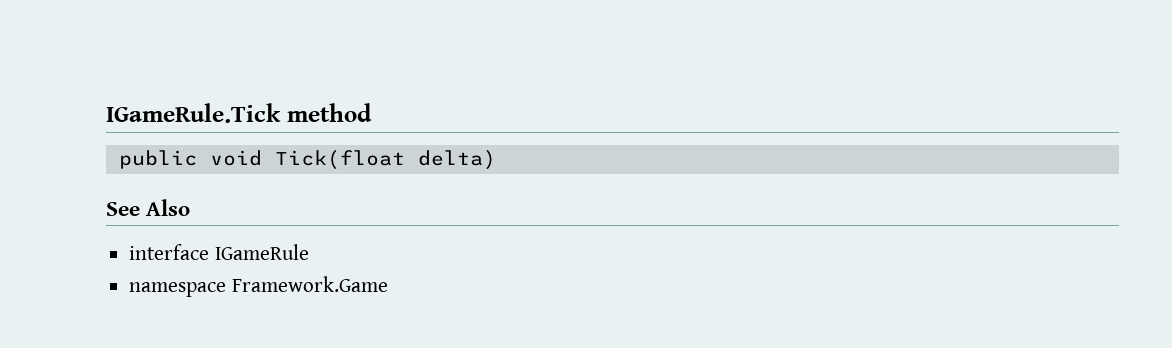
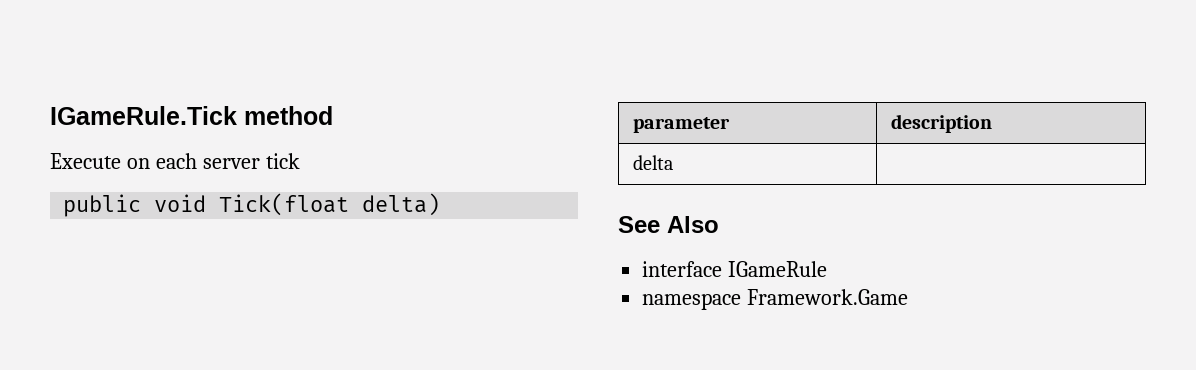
+ Execute on each server tick
+ parameter | description
+ delta |

